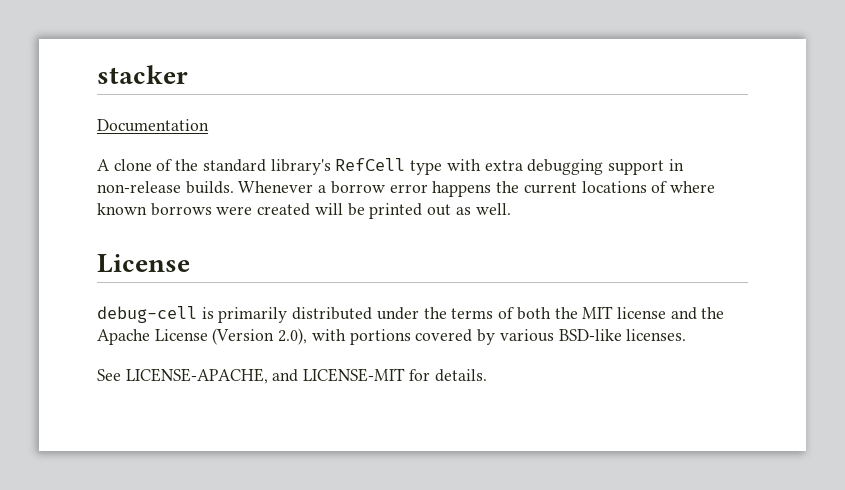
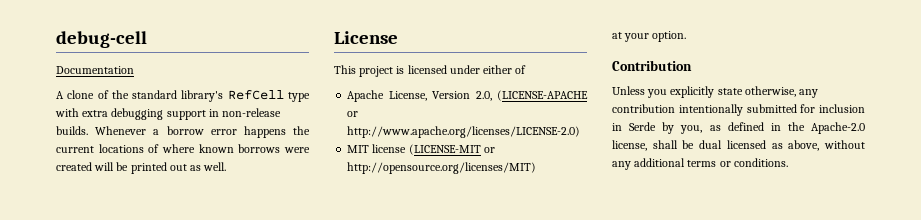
- stacker
+ debug-cell
- debug-cell is primarily distributed under the terms of both the MIT license and the Apache License (Version 2.0), with portions covered by various BSD-like licenses.
- See LICENSE-APACHE, and LICENSE-MIT for details.
+ This project is licensed under either of
+ Apache License, Version 2.0, (LICENSE-APACHE or http://www.apache.org/licenses/LICENSE-2.0)
+ MIT license (LICENSE-MIT or http://opensource.org/licenses/MIT)
+ at your option.
+ Contribution
+ Unless you explicitly state otherwise, any contribution intentionally submitted for inclusion in Serde by you, as defined in the Apache-2.0 license, shall be dual licensed as above, without any additional terms or conditions.

